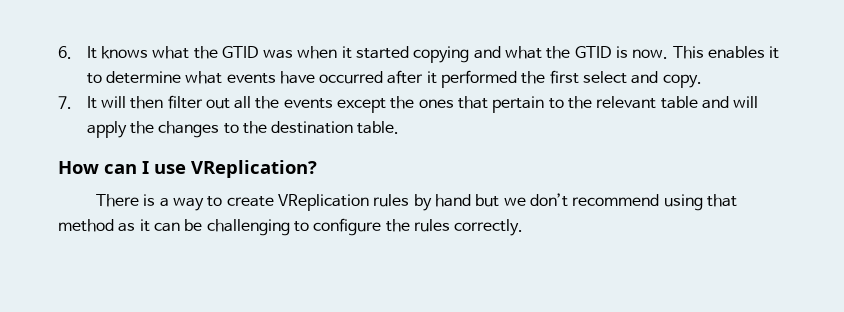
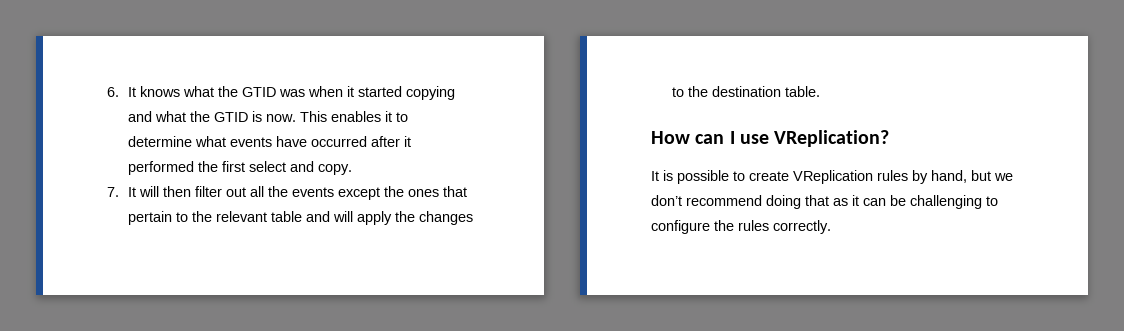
- There is a way to create VReplication rules by hand but we don’t recommend using that method as it can be challenging to configure the rules correctly.
+ It is possible to create VReplication rules by hand, but we don’t recommend doing that as it can be challenging to configure the rules correctly.

